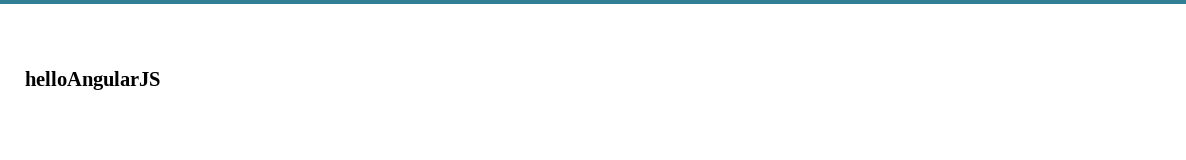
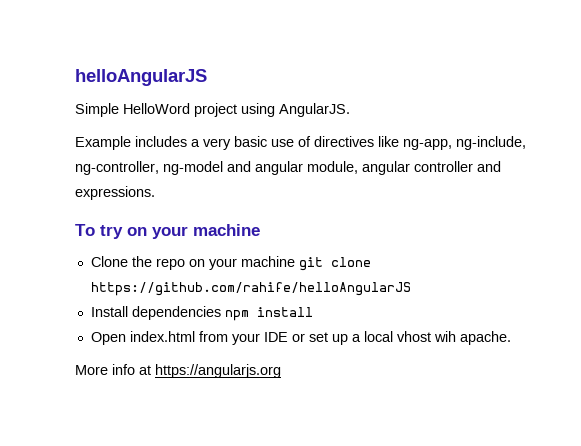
+ Simple HelloWord project using AngularJS.
+ Example includes a very basic use of directives like ng-app, ng-include, ng-controller, ng-model and angular module, angular controller and expressions.
+ To try on your machine
+ Clone the repo on your machine git clone https://github.com/rahife/helloAngularJS
+ Install dependencies npm install
+ Open index.html from your IDE or set up a local vhost wih apache.
+ More info at https://angularjs.org

